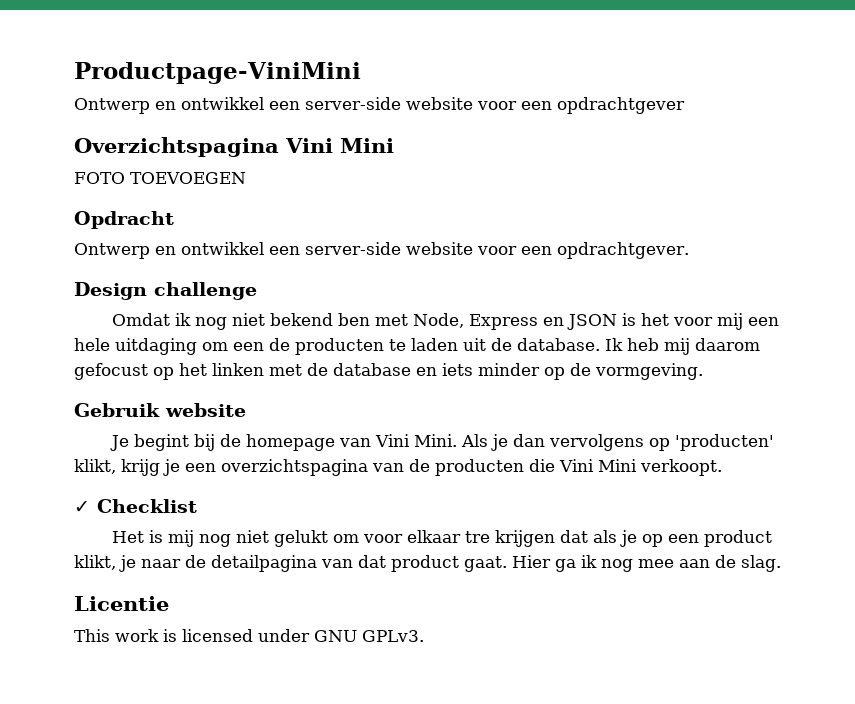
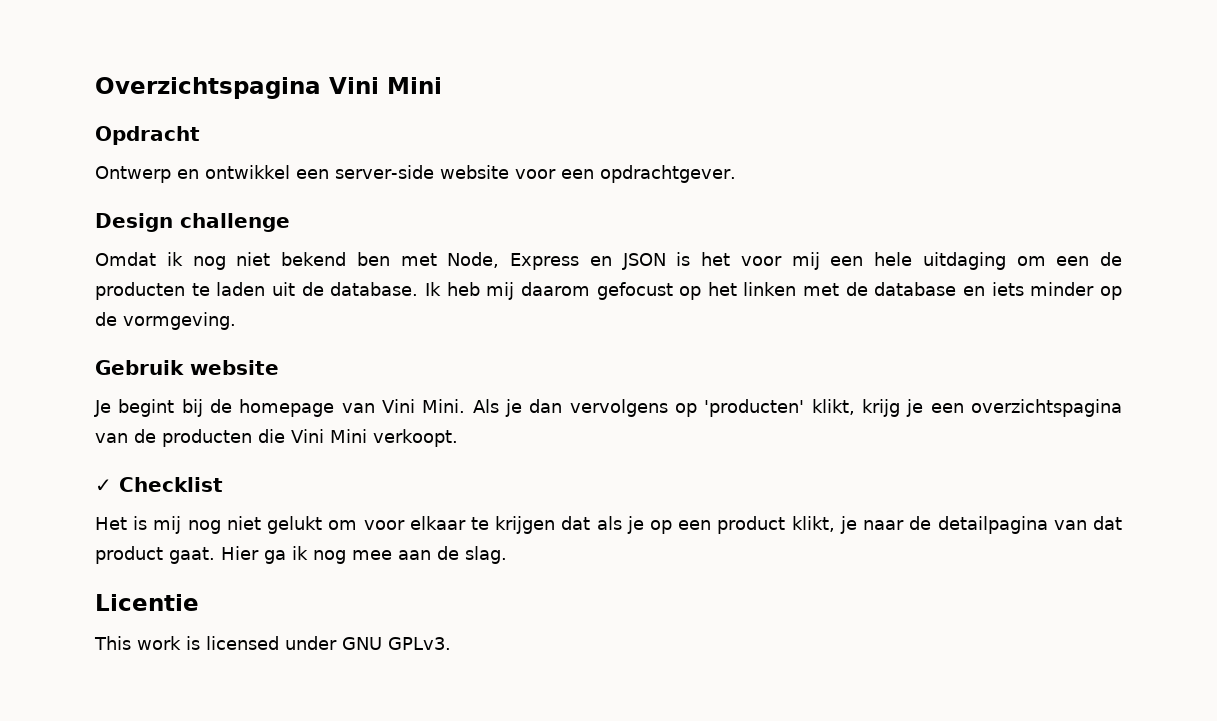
- Productpage-ViniMini
- Ontwerp en ontwikkel een server-side website voor een opdrachtgever
- FOTO TOEVOEGEN
- Het is mij nog niet gelukt om voor elkaar tre krijgen dat als je op een product klikt, je naar de detailpagina van dat product gaat.
+ Het is mij nog niet gelukt om voor elkaar te krijgen dat als je op een product klikt, je naar de detailpagina van dat product gaat.

